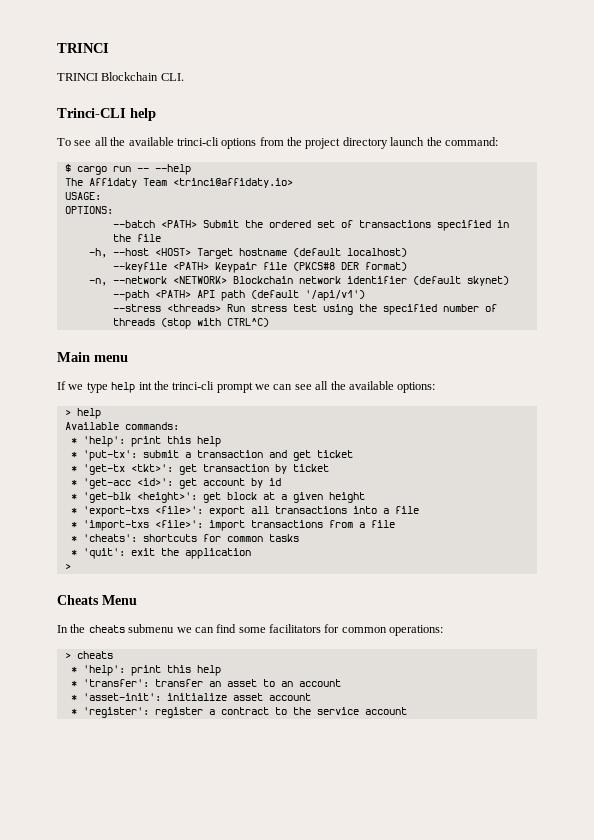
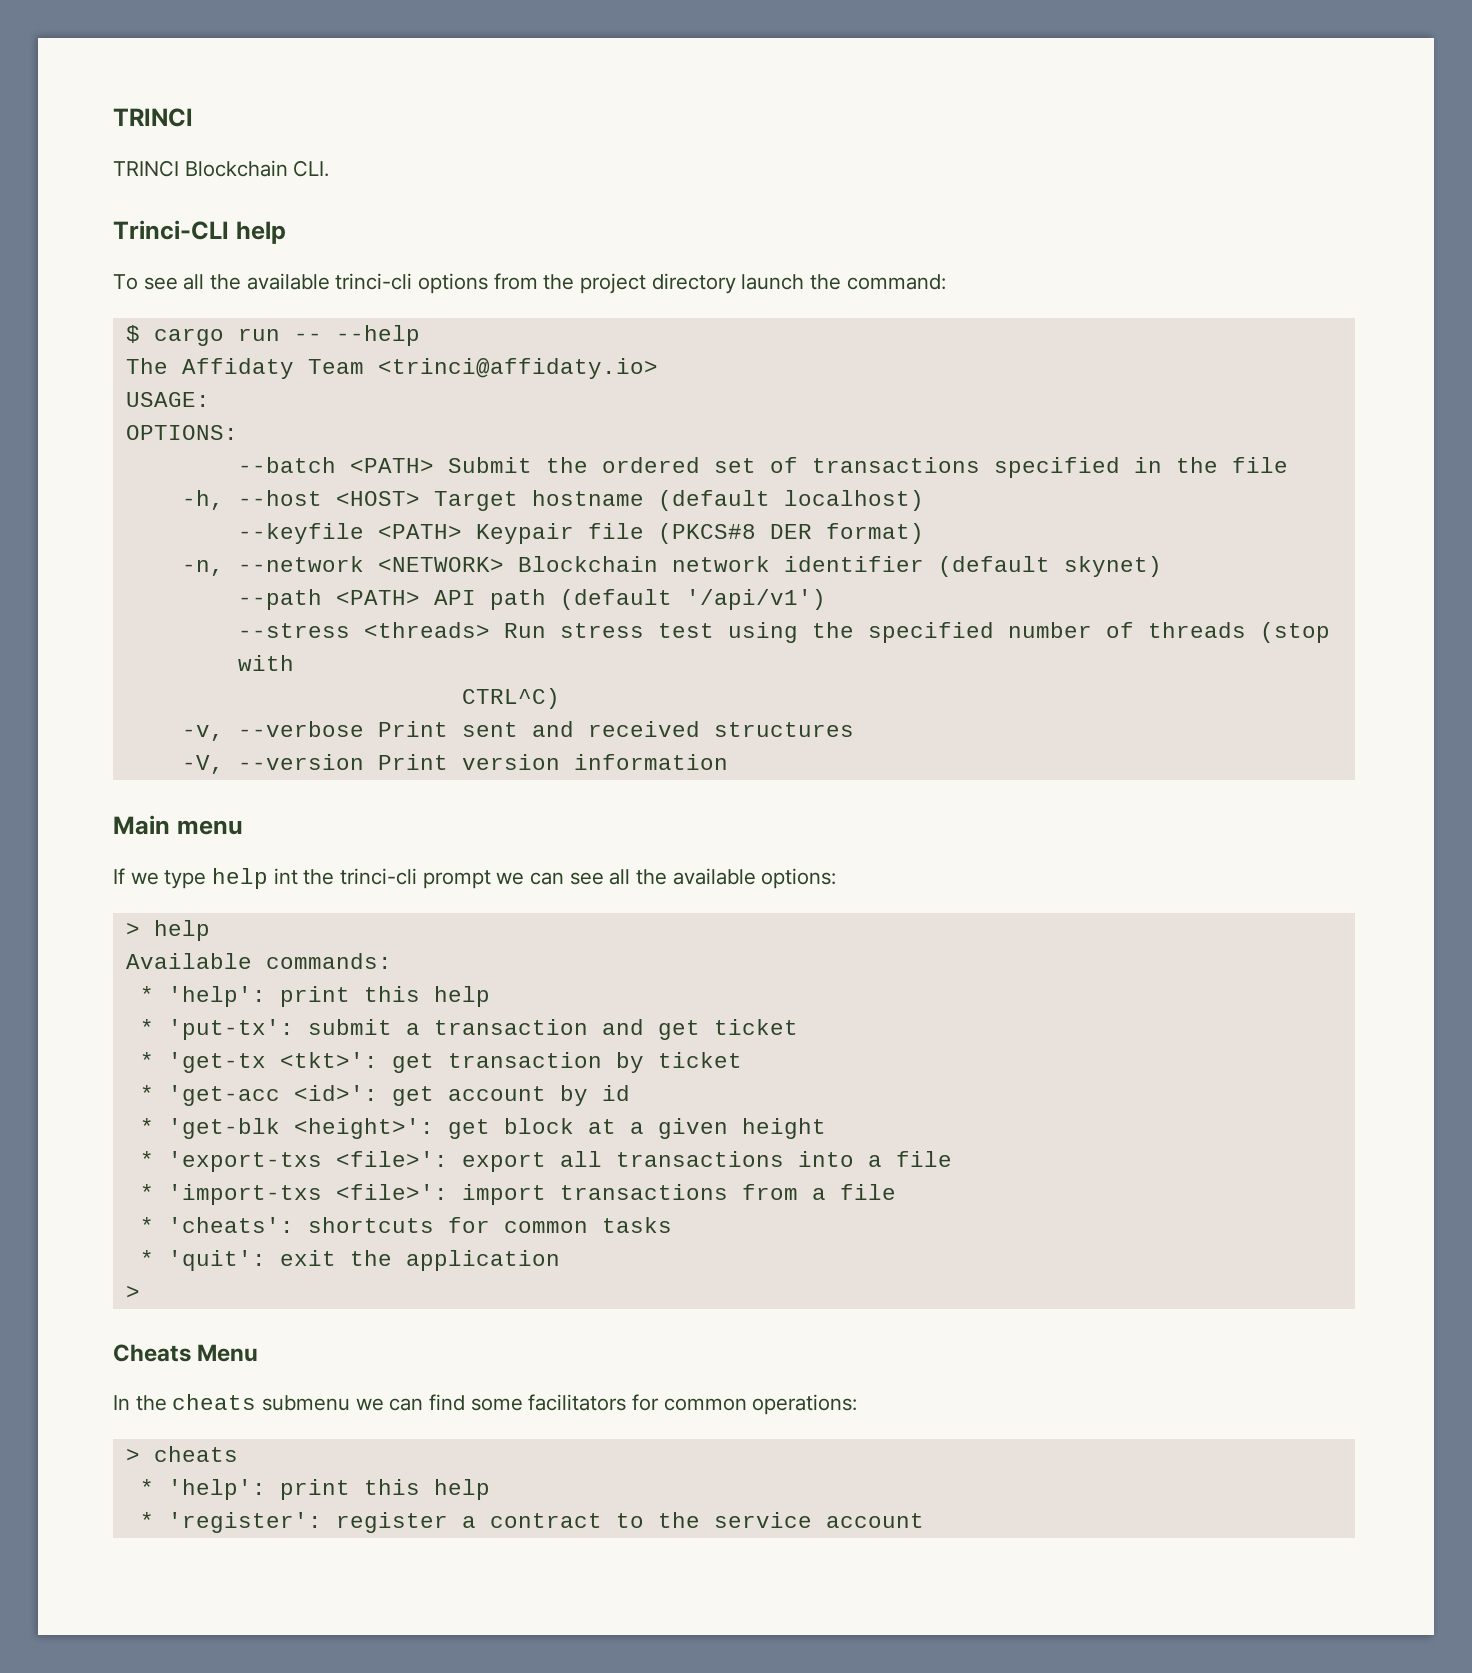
- --stress <threads> Run stress test using the specified number of threads (stop with CTRL^C)
+ --stress <threads> Run stress test using the specified number of threads (stop with
+ CTRL^C)
+ -v, --verbose Print sent and received structures
+ -V, --version Print version information
- * 'transfer': transfer an asset to an account
- * 'asset-init': initialize asset account

